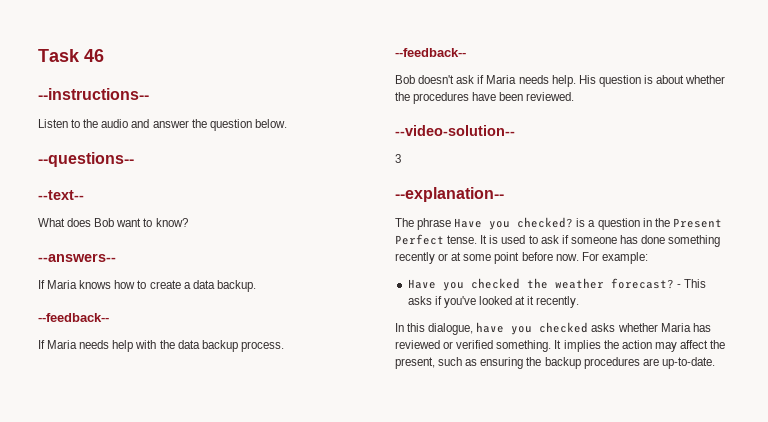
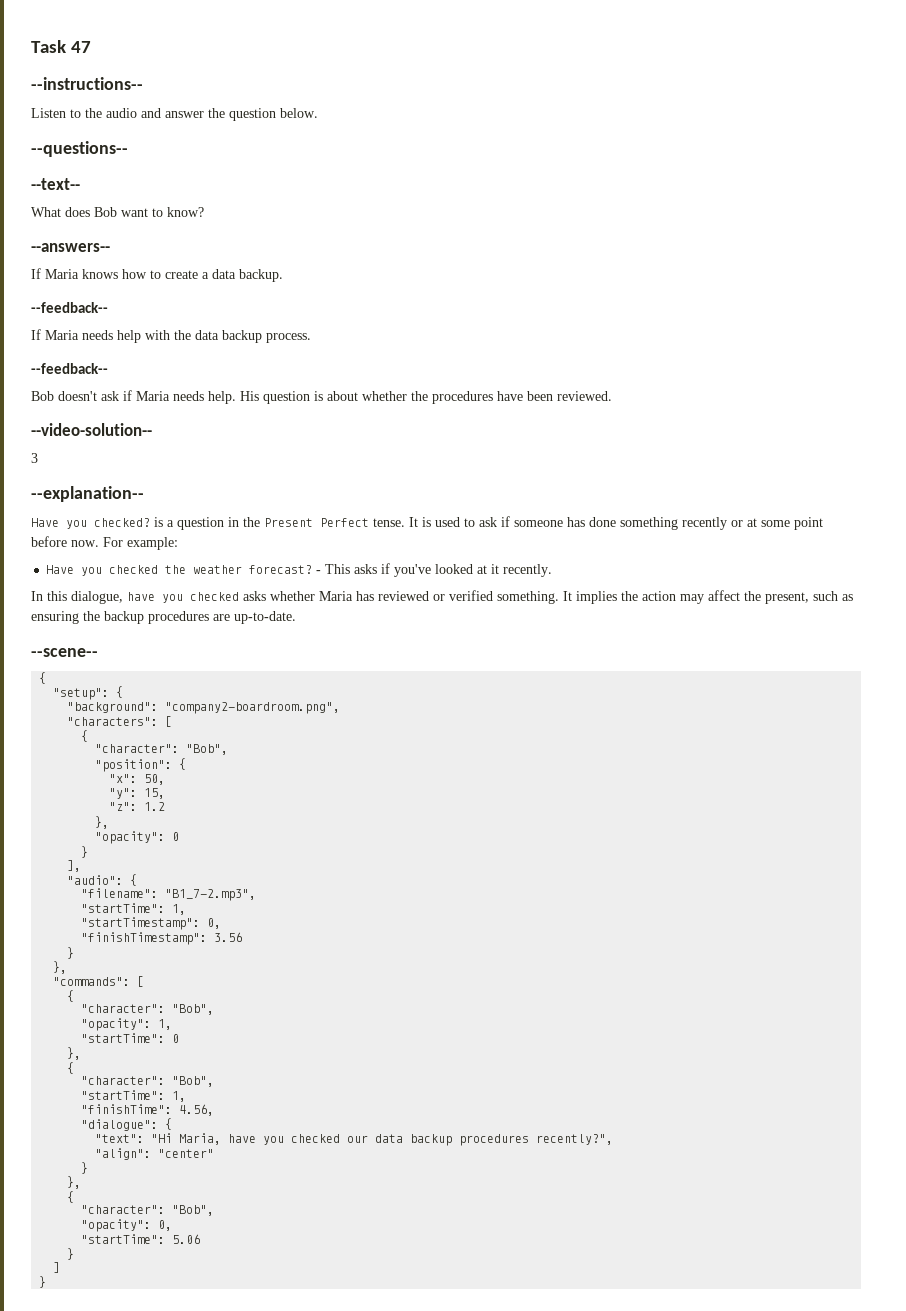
- Task 46
+ Task 47
- The phrase Have you checked? is a question in the Present Perfect tense.
+ Have you checked? is a question in the Present Perfect tense.
+ --scene--
+ {
+ "setup": {
+ "background": "company2-boardroom.png",
+ "characters": [
+ {
+ "character": "Bob",
+ "position": {
+ "x": 50,
+ "y": 15,
+ "z": 1.2
+ },
+ "opacity": 0
+ }
+ ],
+ "audio": {
+ "filename": "B1_7-2.mp3",
+ "startTime": 1,
+ "startTimestamp": 0,
+ "finishTimestamp": 3.56
+ }
+ },
+ "commands": [
+ {
+ "character": "Bob",
+ "opacity": 1,
+ "startTime": 0
+ },
+ {
+ "character": "Bob",
+ "startTime": 1,
+ "finishTime": 4.56,
+ "dialogue": {
+ "text": "Hi Maria, have you checked our data backup procedures recently?",
+ "align": "center"
+ }
+ },
+ {
+ "character": "Bob",
+ "opacity": 0,
+ "startTime": 5.06
+ }
+ ]
+ }

